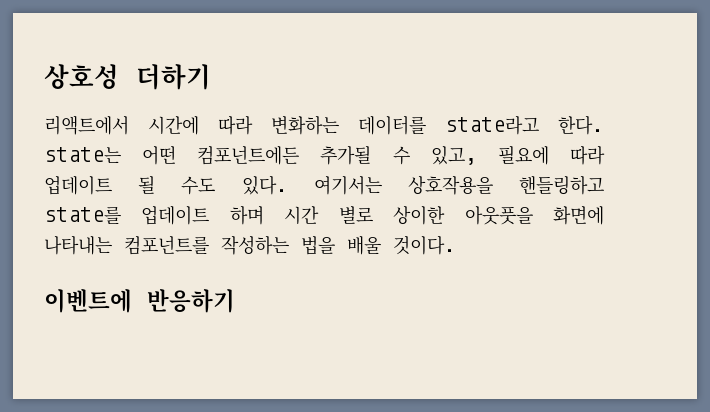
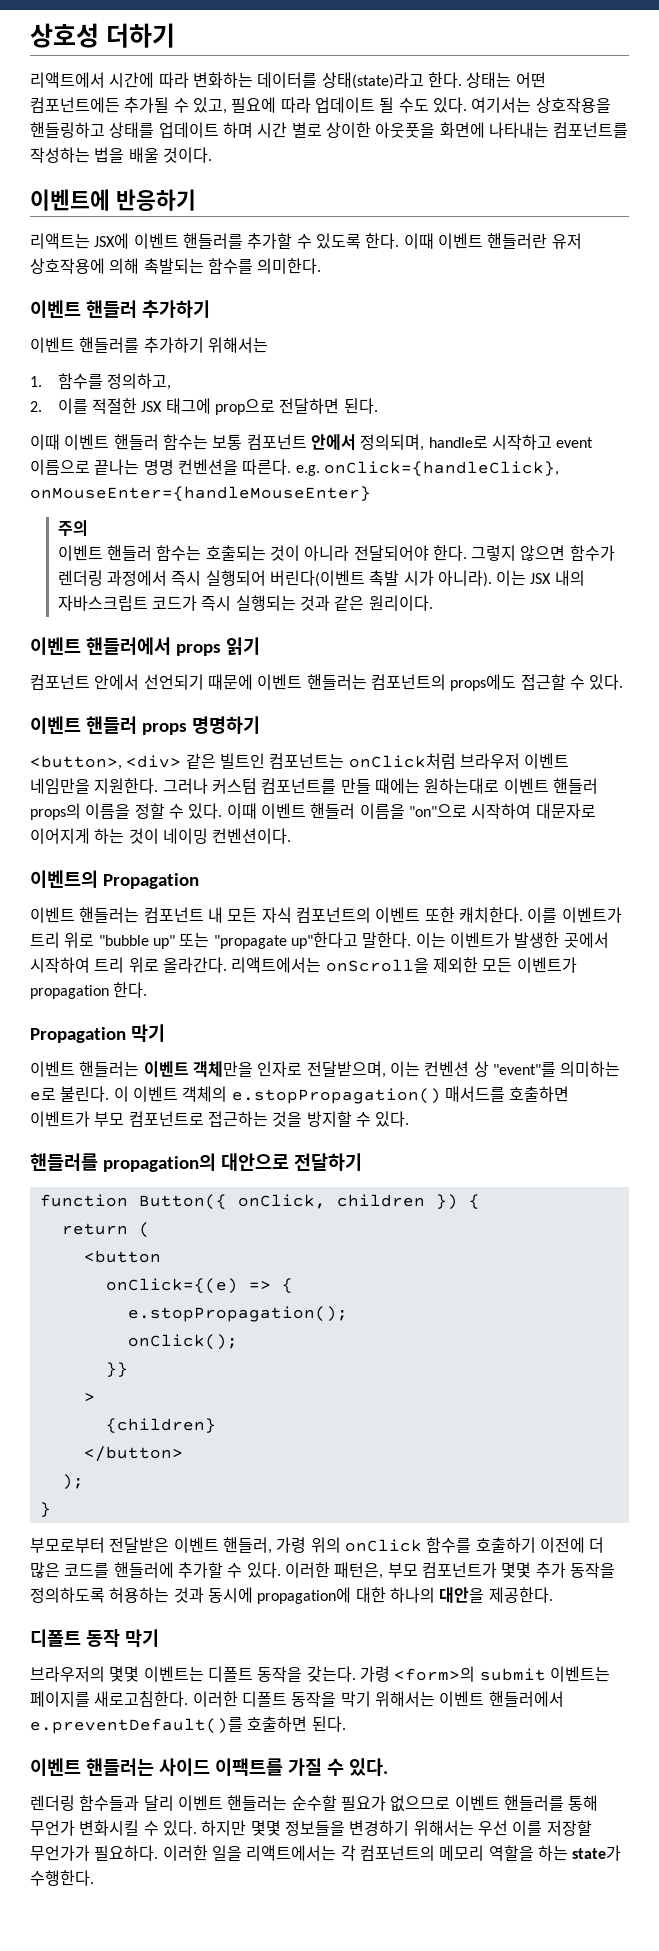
- 리액트에서 시간에 따라 변화하는 데이터를 state라고 한다. state는 어떤 컴포넌트에든 추가될 수 있고, 필요에 따라 업데이트 될 수도 있다.
+ 리액트에서 시간에 따라 변화하는 데이터를 상태(state)라고 한다. 상태는 어떤 컴포넌트에든 추가될 수 있고, 필요에 따라 업데이트 될 수도 있다.
- 여기서는 상호작용을 핸들링하고 state를 업데이트 하며 시간 별로 상이한 아웃풋을 화면에 나타내는 컴포넌트를 작성하는 법을 배울 것이다.
+ 여기서는 상호작용을 핸들링하고 상태를 업데이트 하며 시간 별로 상이한 아웃풋을 화면에 나타내는 컴포넌트를 작성하는 법을 배울 것이다.
+ 리액트는 JSX에 이벤트 핸들러를 추가할 수 있도록 한다. 이때 이벤트 핸들러란 유저 상호작용에 의해 촉발되는 함수를 의미한다.
+ 이벤트 핸들러 추가하기
+ 이벤트 핸들러를 추가하기 위해서는
+ 1. 함수를 정의하고,
+ 2. 이를 적절한 JSX 태그에 prop으로 전달하면 된다.
+ 이때 이벤트 핸들러 함수는 보통 컴포넌트 안에서 정의되며, handle로 시작하고 event 이름으로 끝나는 명명 컨벤션을 따른다. e.g. onClick={handleClick}, onMouseEnter={handleMouseEnter}
+ 주의
+ 이벤트 핸들러 함수는 호출되는 것이 아니라 전달되어야 한다. 그렇지 않으면 함수가 렌더링 과정에서 즉시 실행되어 버린다(이벤트 촉발 시가 아니라). 이는 JSX 내의 자바스크립트 코드가 즉시 실행되는 것과 같은 원리이다.
+ 이벤트 핸들러에서 props 읽기
+ 컴포넌트 안에서 선언되기 때문에 이벤트 핸들러는 컴포넌트의 props에도 접근할 수 있다.
+ 이벤트 핸들러 props 명명하기
+ <button>, <div> 같은 빌트인 컴포넌트는 onClick처럼 브라우저 이벤트 네임만을 지원한다. 그러나 커스텀 컴포넌트를 만들 때에는 원하는대로 이벤트 핸들러 props의 이름을 정할 수 있다. 이때 이벤트 핸들러 이름을 "on"으로 시작하여 대문자로 이어지게 하는 것이 네이밍 컨벤션이다.
+ 이벤트의 Propagation
+ 이벤트 핸들러는 컴포넌트 내 모든 자식 컴포넌트의 이벤트 또한 캐치한다. 이를 이벤트가 트리 위로 "bubble up" 또는 "propagate up"한다고 말한다. 이는 이벤트가 발생한 곳에서 시작하여 트리 위로 올라간다. 리액트에서는 onScroll을 제외한 모든 이벤트가 propagation 한다.
+ Propagation 막기
+ 이벤트 핸들러는 이벤트 객체만을 인자로 전달받으며, 이는 컨벤션 상 "event"를 의미하는 e로 불린다. 이 이벤트 객체의 e.stopPropagation() 매서드를 호출하면 이벤트가 부모 컴포넌트로 접근하는 것을 방지할 수 있다.
+ 핸들러를 propagation의 대안으로 전달하기
+ function Button({ onClick, children }) {
+ return (
+ <button
+ onClick={(e) => {
+ e.stopPropagation();
+ onClick();
+ }}
+ >
+ {children}
+ </button>
+ );
+ }
+ 부모로부터 전달받은 이벤트 핸들러, 가령 위의 onClick 함수를 호출하기 이전에 더 많은 코드를 핸들러에 추가할 수 있다. 이러한 패턴은, 부모 컴포넌트가 몇몇 추가 동작을 정의하도록 허용하는 것과 동시에 propagation에 대한 하나의 대안을 제공한다.
+ 디폴트 동작 막기
+ 브라우저의 몇몇 이벤트는 디폴트 동작을 갖는다. 가령 <form>의 submit 이벤트는 페이지를 새로고침한다. 이러한 디폴트 동작을 막기 위해서는 이벤트 핸들러에서 e.preventDefault()를 호출하면 된다.
+ 이벤트 핸들러는 사이드 이팩트를 가질 수 있다.
+ 렌더링 함수들과 달리 이벤트 핸들러는 순수할 필요가 없으므로 이벤트 핸들러를 통해 무언가 변화시킬 수 있다. 하지만 몇몇 정보들을 변경하기 위해서는 우선 이를 저장할 무언가가 필요하다. 이러한 일을 리액트에서는 각 컴포넌트의 메모리 역할을 하는 state가 수행한다.

